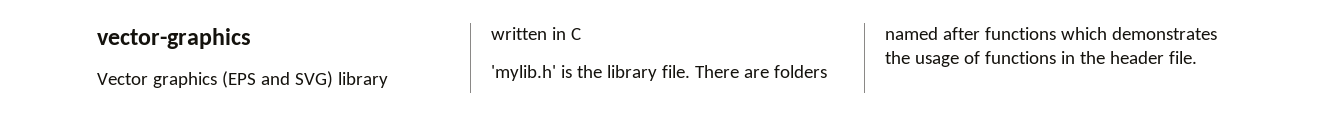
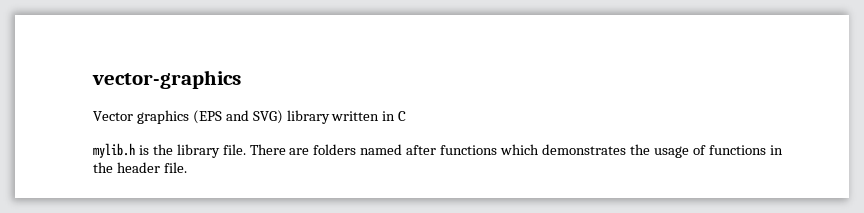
- 'mylib.h' is the library file.
+ mylib.h is the library file.

